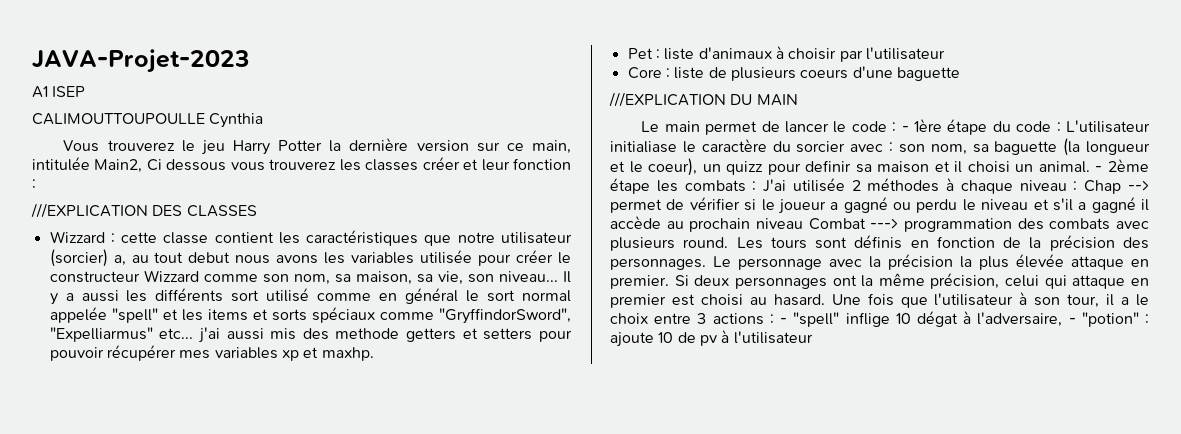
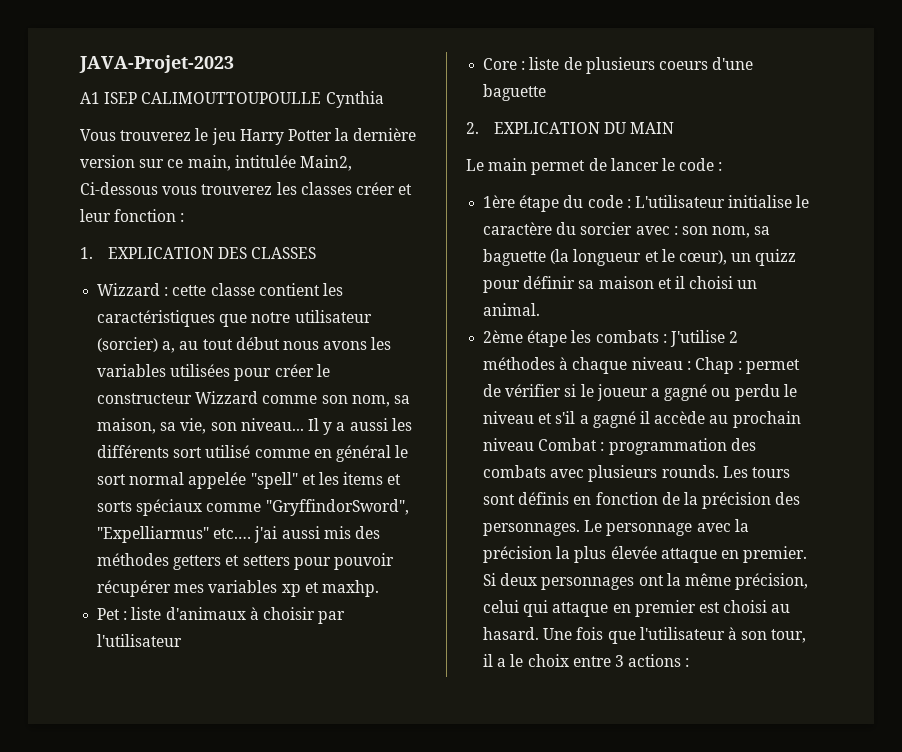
- A1 ISEP
- CALIMOUTTOUPOULLE Cynthia
+ A1 ISEP CALIMOUTTOUPOULLE Cynthia
- Vous trouverez le jeu Harry Potter la dernière version sur ce main, intitulée Main2, Ci dessous vous trouverez les classes créer et leur fonction :
+ Vous trouverez le jeu Harry Potter la dernière version sur ce main, intitulée Main2, Ci-dessous vous trouverez les classes créer et leur fonction :
- ///EXPLICATION DES CLASSES
+ 1. EXPLICATION DES CLASSES
- Wizzard : cette classe contient les caractéristiques que notre utilisateur (sorcier) a, au tout debut nous avons les variables utilisée pour créer le constructeur Wizzard comme son nom, sa maison, sa vie, son niveau...
+ Wizzard : cette classe contient les caractéristiques que notre utilisateur (sorcier) a, au tout début nous avons les variables utilisées pour créer le constructeur Wizzard comme son nom, sa maison, sa vie, son niveau...
- Il y a aussi les différents sort utilisé comme en général le sort normal appelée "spell" et les items et sorts spéciaux comme "GryffindorSword", "Expelliarmus" etc... j'ai aussi mis des methode getters et setters pour pouvoir récupérer mes variables xp et maxhp.
+ Il y a aussi les différents sort utilisé comme en général le sort normal appelée "spell" et les items et sorts spéciaux comme "GryffindorSword", "Expelliarmus" etc.… j'ai aussi mis des méthodes getters et setters pour pouvoir récupérer mes variables xp et maxhp.
- ///EXPLICATION DU MAIN
+ 2. EXPLICATION DU MAIN
- Le main permet de lancer le code : - 1ère étape du code :
+ Le main permet de lancer le code :
+ 1ère étape du code :
- L'utilisateur initialiase le caractère du sorcier avec :
+ L'utilisateur initialise le caractère du sorcier avec :
- son nom, sa baguette (la longueur et le coeur), un quizz pour definir sa maison et il choisi un animal. - 2ème étape les combats :
+ son nom, sa baguette (la longueur et le cœur), un quizz pour définir sa maison et il choisi un animal.
+ 2ème étape les combats :
- J'ai utilisée 2 méthodes à chaque niveau :
+ J'utilise 2 méthodes à chaque niveau :
- Chap --> permet de vérifier si le joueur a gagné ou perdu le niveau et s'il a gagné il accède au prochain niveau Combat ---> programmation des combats avec plusieurs round.
+ Chap : permet de vérifier si le joueur a gagné ou perdu le niveau et s'il a gagné il accède au prochain niveau Combat : programmation des combats avec plusieurs rounds.
- Une fois que l'utilisateur à son tour, il a le choix entre 3 actions : - "spell" inflige 10 dégat à l'adversaire, - "potion" : ajoute 10 de pv à l'utilisateur
+ Une fois que l'utilisateur à son tour, il a le choix entre 3 actions :

